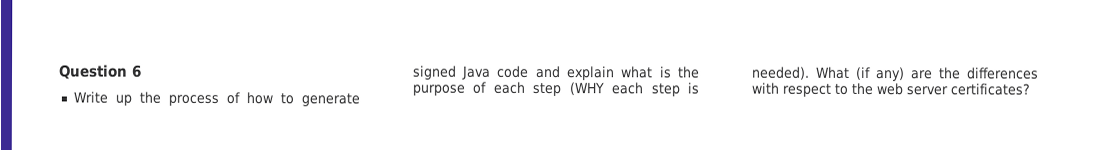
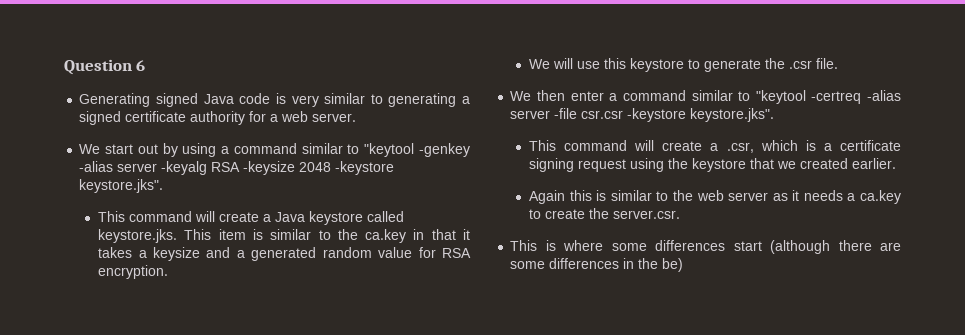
- Write up the process of how to generate signed Java code and explain what is the purpose of each step (WHY each step is needed). What (if any) are the differences with respect to the web server certificates?
+ Generating signed Java code is very similar to generating a signed certificate authority for a web server.
+ We start out by using a command similar to "keytool -genkey -alias server -keyalg RSA -keysize 2048 -keystore keystore.jks".
+ This command will create a Java keystore called keystore.jks. This item is similar to the ca.key in that it takes a keysize and a generated random value for RSA encryption.
+ We will use this keystore to generate the .csr file.
+ We then enter a command similar to "keytool -certreq -alias server -file csr.csr -keystore keystore.jks".
+ This command will create a .csr, which is a certificate signing request using the keystore that we created earlier.
+ Again this is similar to the web server as it needs a ca.key to create the server.csr.
+ This is where some differences start (although there are some differences in the be)

